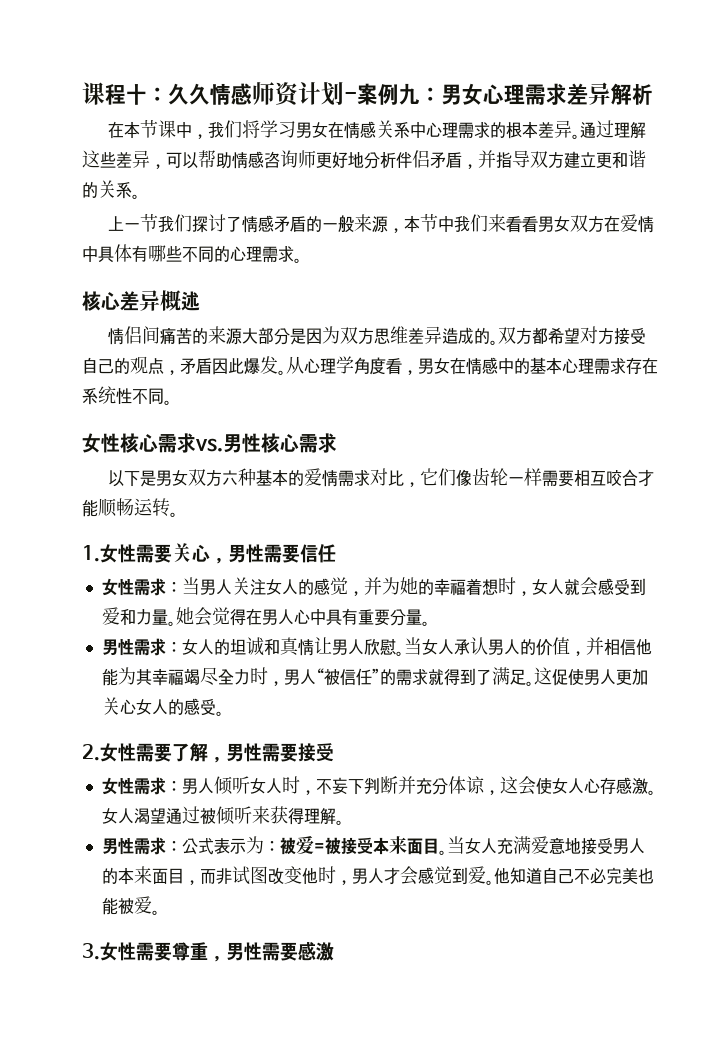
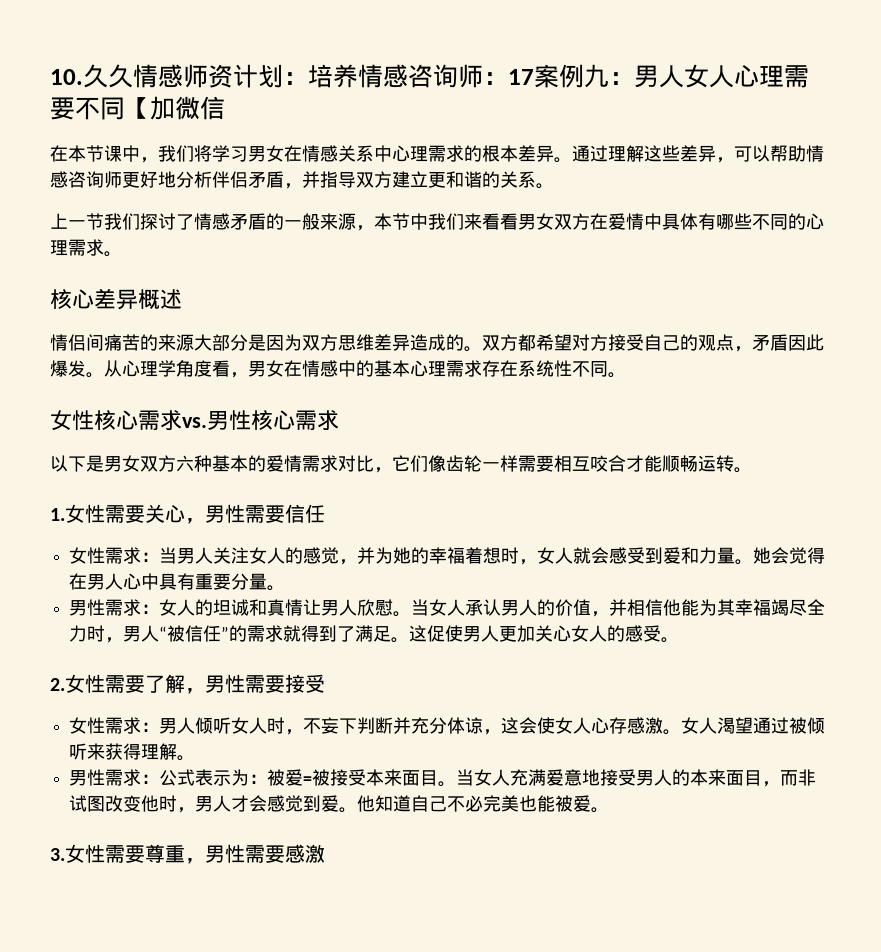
- 课程十：久久情感师资计划-案例九：男女心理需求差异解析
+ 10.久久情感师资计划：培养情感咨询师：17案例九：男人女人心理需要不同【加微信

